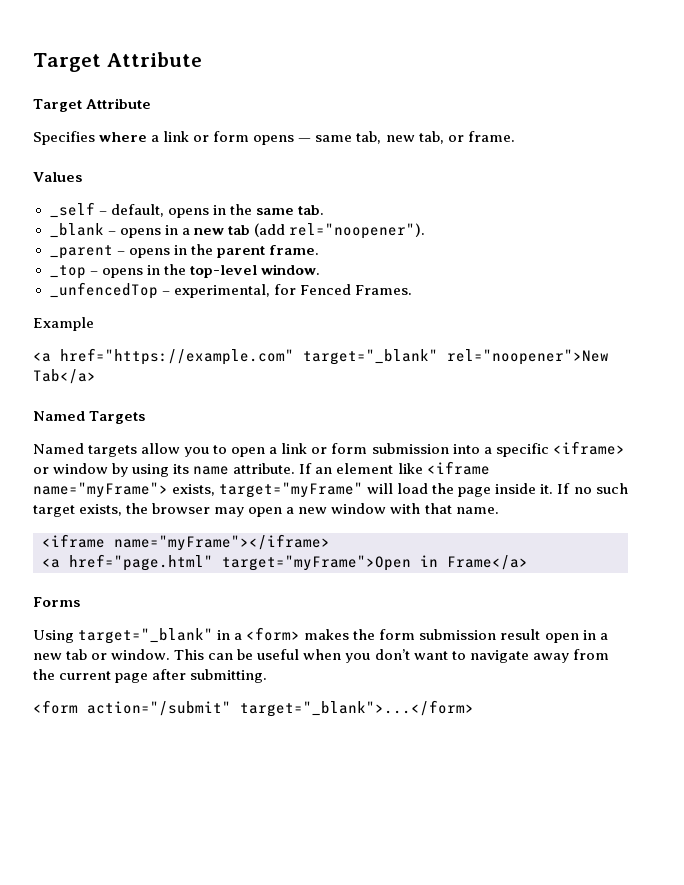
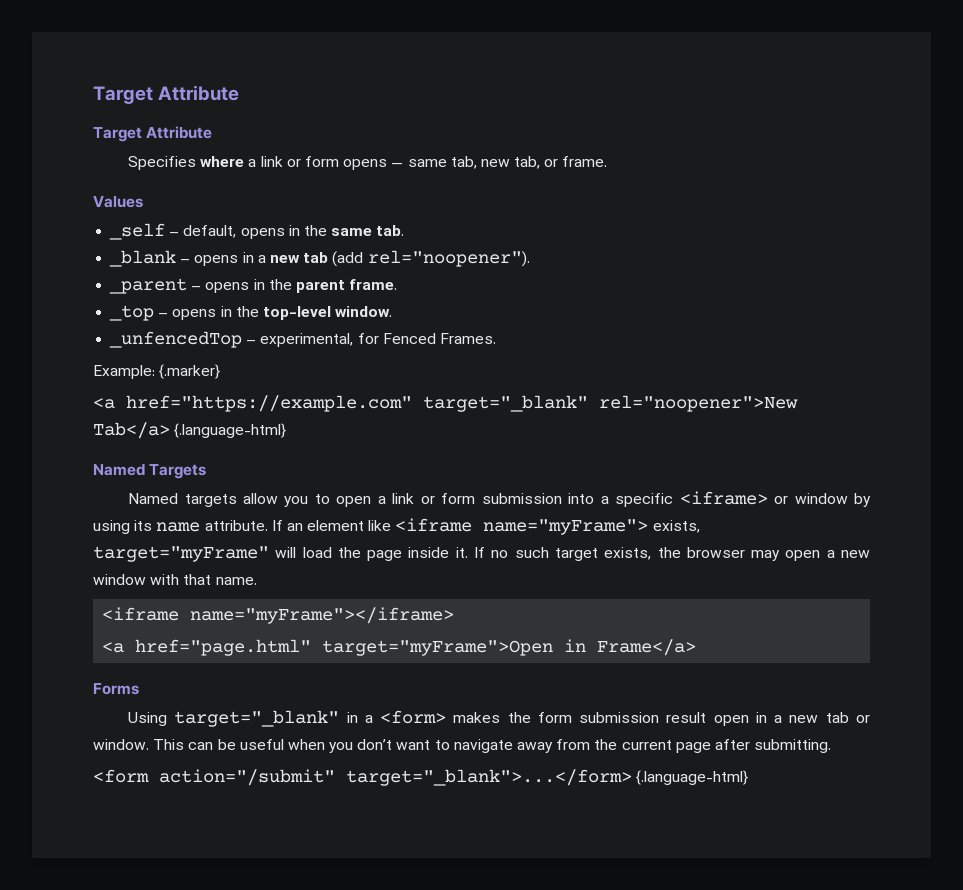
- Example
+ Example: {.marker}
- <a href="https://example.com" target="_blank" rel="noopener">New Tab</a>
+ <a href="https://example.com" target="_blank" rel="noopener">New Tab</a> {.language-html}
- <form action="/submit" target="_blank">...</form>
+ <form action="/submit" target="_blank">...</form> {.language-html}

